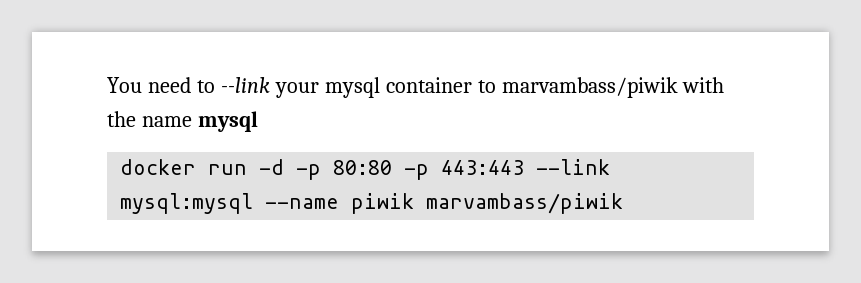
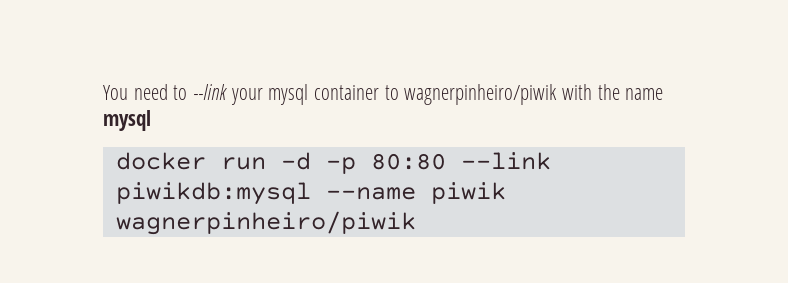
- You need to --link your mysql container to marvambass/piwik with the name mysql
+ You need to --link your mysql container to wagnerpinheiro/piwik with the name mysql
- docker run -d -p 80:80 -p 443:443 --link mysql:mysql --name piwik marvambass/piwik
+ docker run -d -p 80:80 --link piwikdb:mysql --name piwik wagnerpinheiro/piwik

